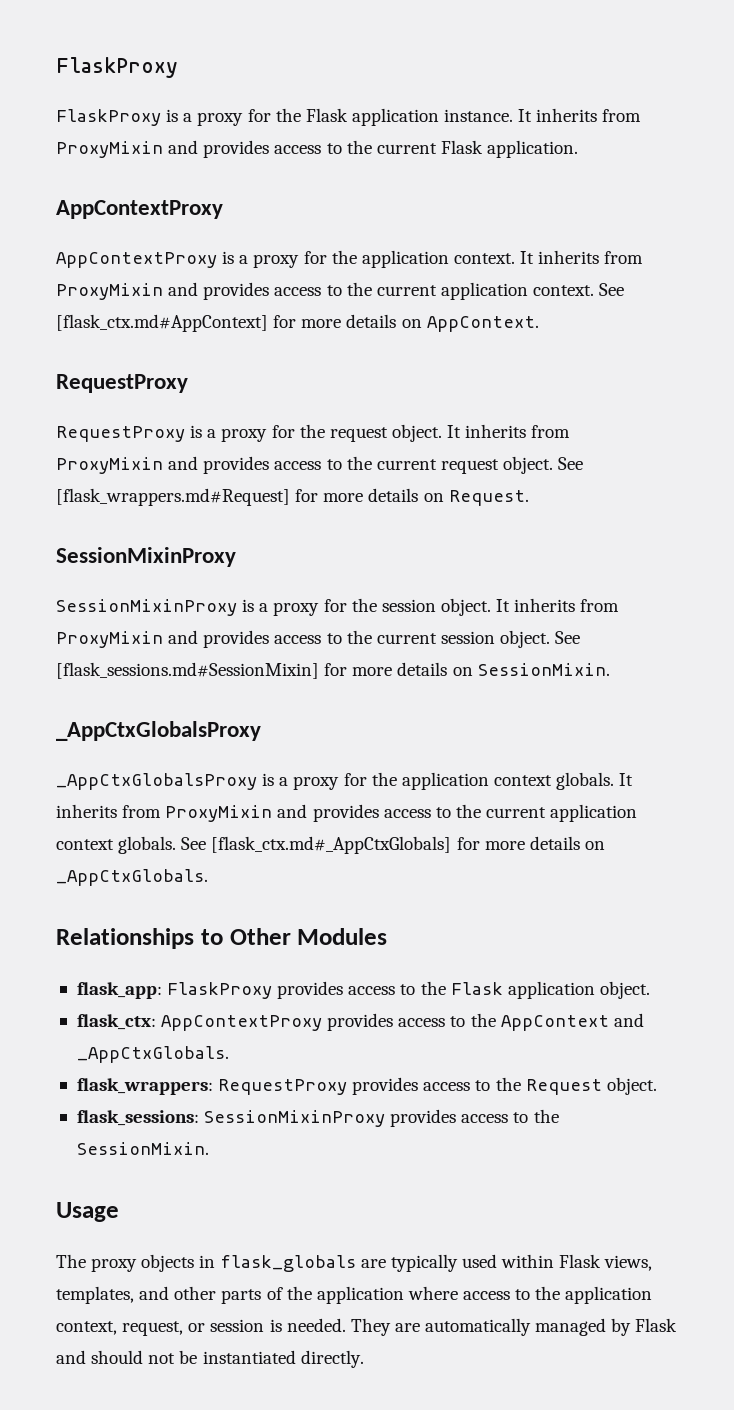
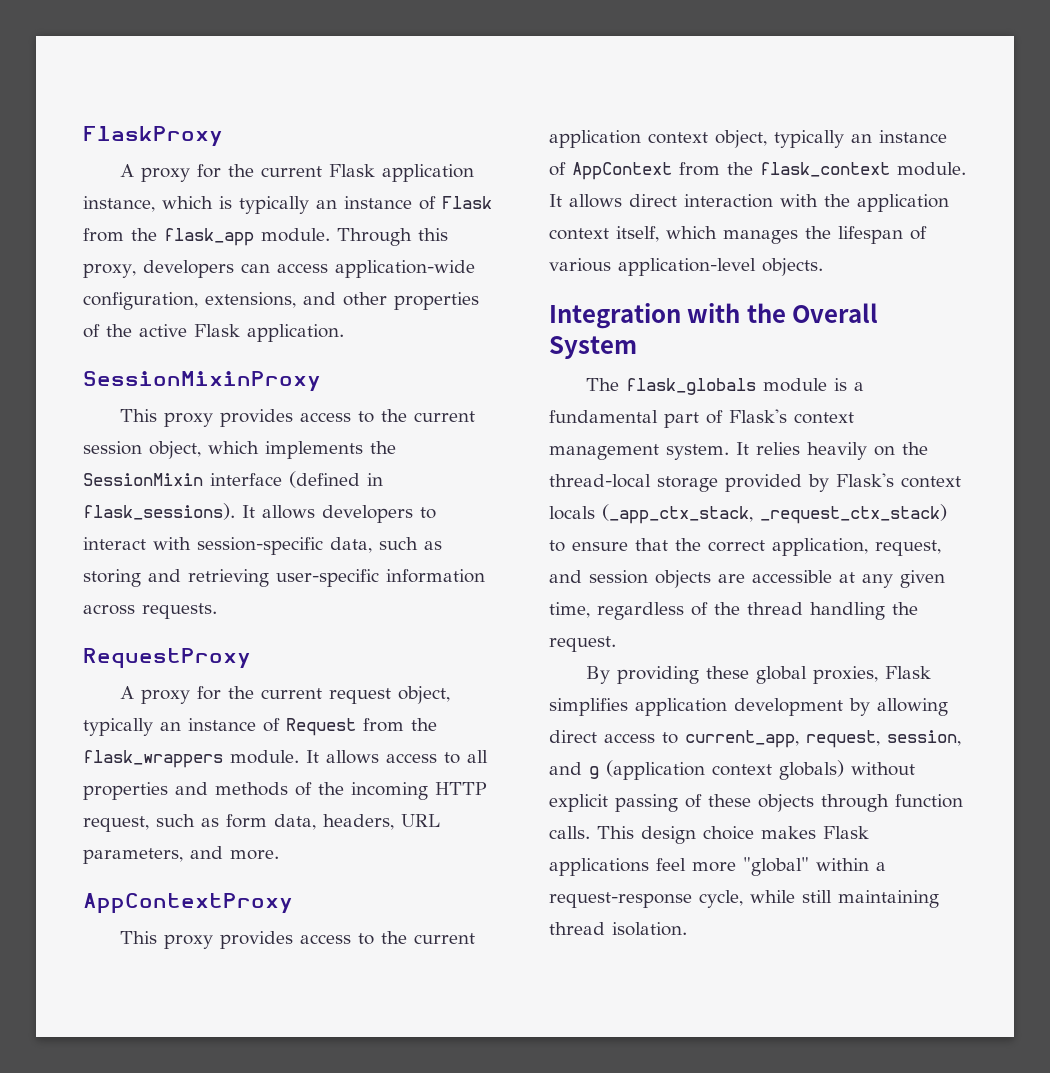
- FlaskProxy is a proxy for the Flask application instance. It inherits from ProxyMixin and provides access to the current Flask application.
+ A proxy for the current Flask application instance, which is typically an instance of Flask from the flask_app module. Through this proxy, developers can access application-wide configuration, extensions, and other properties of the active Flask application.
+ SessionMixinProxy
+ This proxy provides access to the current session object, which implements the SessionMixin interface (defined in flask_sessions). It allows developers to interact with session-specific data, such as storing and retrieving user-specific information across requests.
+ RequestProxy
+ A proxy for the current request object, typically an instance of Request from the flask_wrappers module. It allows access to all properties and methods of the incoming HTTP request, such as form data, headers, URL parameters, and more.
  AppContextProxy
- AppContextProxy is a proxy for the application context. It inherits from ProxyMixin and provides access to the current application context. See [flask_ctx.md#AppContext] for more details on AppContext.
- RequestProxy
- RequestProxy is a proxy for the request object. It inherits from ProxyMixin and provides access to the current request object. See [flask_wrappers.md#Request] for more details on Request.
- SessionMixinProxy
- SessionMixinProxy is a proxy for the session object. It inherits from ProxyMixin and provides access to the current session object. See [flask_sessions.md#SessionMixin] for more details on SessionMixin.
- _AppCtxGlobalsProxy
- _AppCtxGlobalsProxy is a proxy for the application context globals. It inherits from ProxyMixin and provides access to the current application context globals. See [flask_ctx.md#_AppCtxGlobals] for more details on _AppCtxGlobals.
- Relationships to Other Modules
- flask_app: FlaskProxy provides access to the Flask application object.
- flask_ctx: AppContextProxy provides access to the AppContext and _AppCtxGlobals.
- flask_wrappers: RequestProxy provides access to the Request object.
- flask_sessions: SessionMixinProxy provides access to the SessionMixin.
- Usage
- The proxy objects in flask_globals are typically used within Flask views, templates, and other parts of the application where access to the application context, request, or session is needed. They are automatically managed by Flask and should not be instantiated directly.
+ This proxy provides access to the current application context object, typically an instance of AppContext from the flask_context module. It allows direct interaction with the application context itself, which manages the lifespan of various application-level objects.
+ Integration with the Overall System
+ The flask_globals module is a fundamental part of Flask's context management system. It relies heavily on the thread-local storage provided by Flask's context locals (_app_ctx_stack, _request_ctx_stack) to ensure that the correct application, request, and session objects are accessible at any given time, regardless of the thread handling the request.
+ By providing these global proxies, Flask simplifies application development by allowing direct access to current_app, request, session, and g (application context globals) without explicit passing of these objects through function calls. This design choice makes Flask applications feel more "global" within a request-response cycle, while still maintaining thread isolation.

